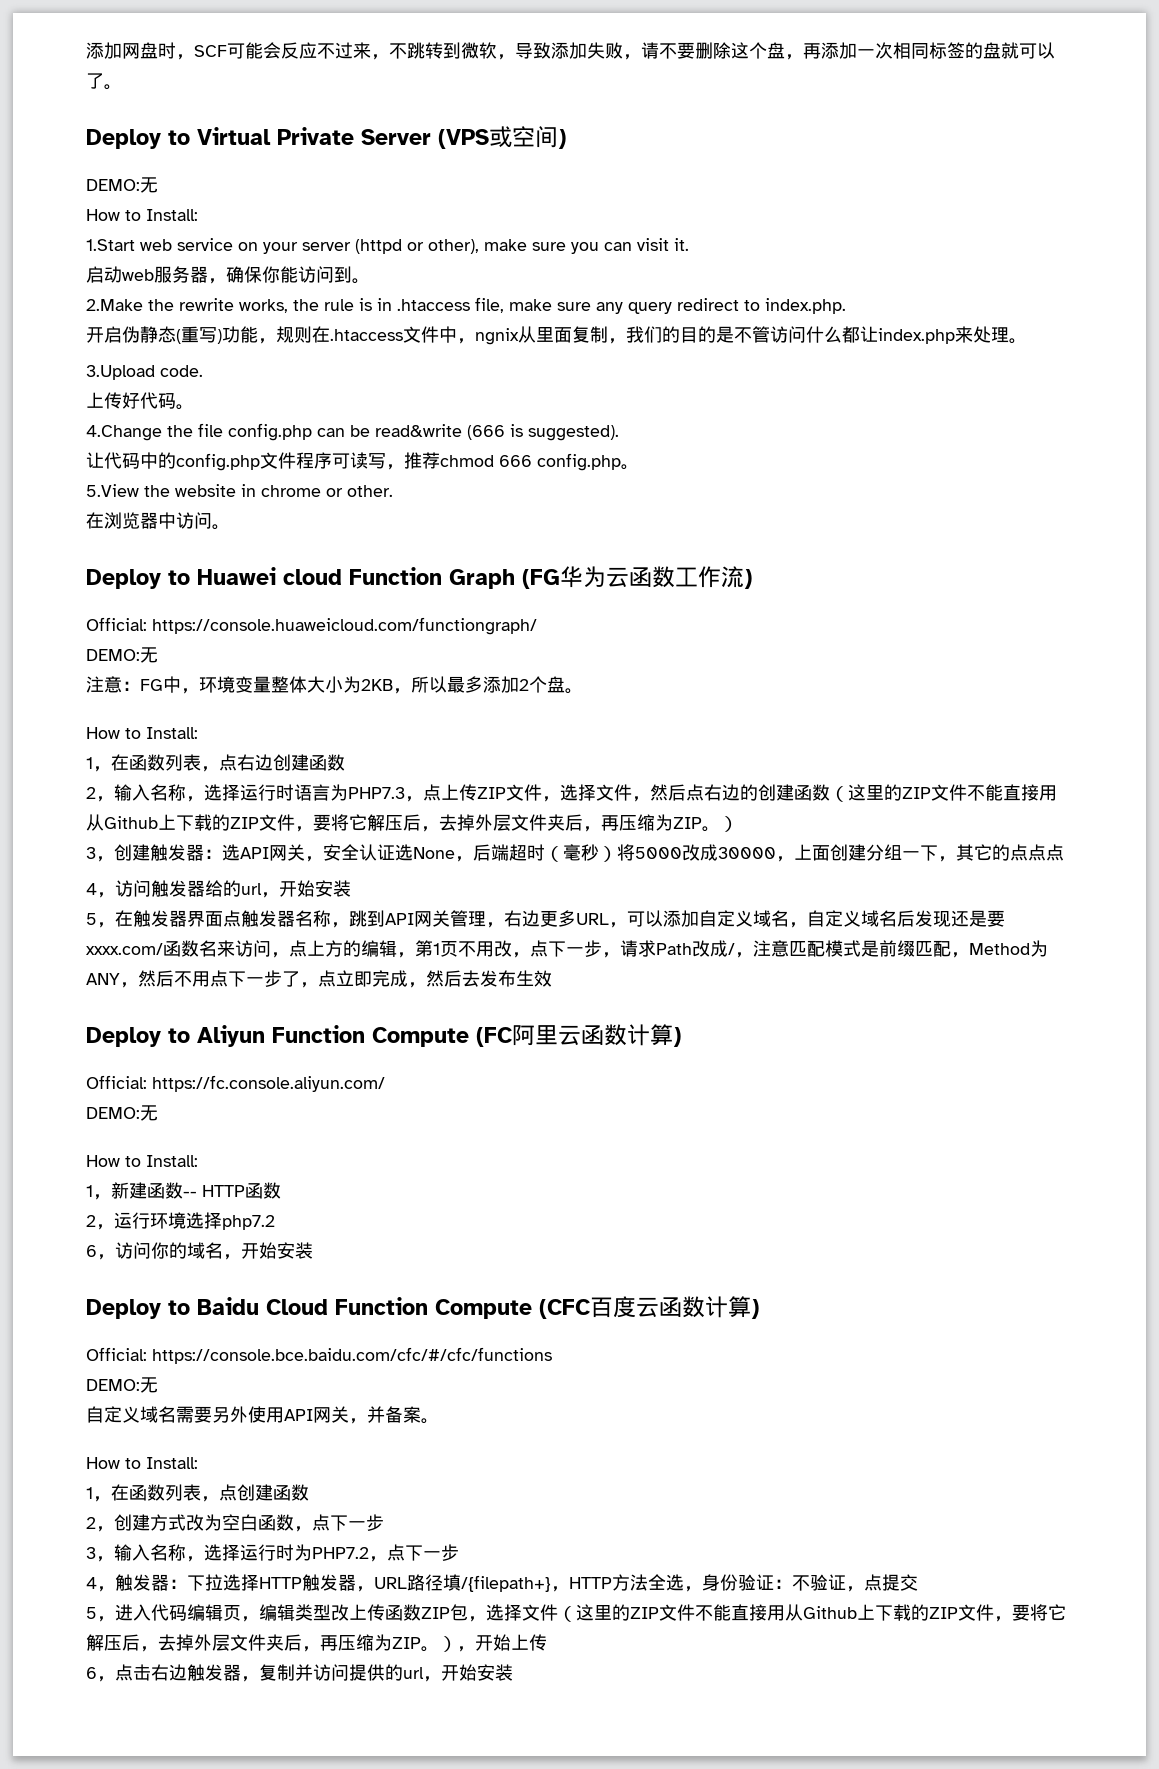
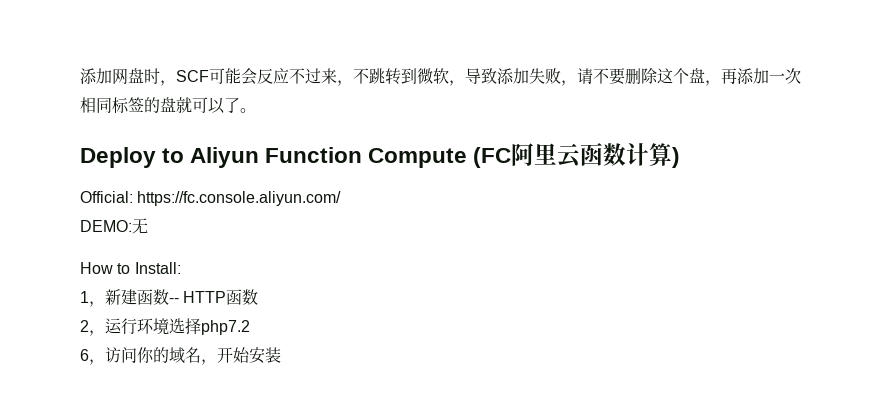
- Deploy to Virtual Private Server (VPS或空间)
- DEMO:无
- How to Install:
- 1.Start web service on your server (httpd or other), make sure you can visit it.
- 启动web服务器，确保你能访问到。
- 2.Make the rewrite works, the rule is in .htaccess file, make sure any query redirect to index.php.
- 开启伪静态(重写)功能，规则在.htaccess文件中，ngnix从里面复制，我们的目的是不管访问什么都让index.php来处理。
- 3.Upload code.
- 上传好代码。
- 4.Change the file config.php can be read&write (666 is suggested).
- 让代码中的config.php文件程序可读写，推荐chmod 666 config.php。
- 5.View the website in chrome or other.
- 在浏览器中访问。
- Deploy to Huawei cloud Function Graph (FG华为云函数工作流)
- Official: https://console.huaweicloud.com/functiongraph/
- DEMO:无
- 注意：FG中，环境变量整体大小为2KB，所以最多添加2个盘。
- How to Install:
- 1，在函数列表，点右边创建函数
- 2，输入名称，选择运行时语言为PHP7.3，点上传ZIP文件，选择文件，然后点右边的创建函数（这里的ZIP文件不能直接用从Github上下载的ZIP文件，要将它解压后，去掉外层文件夹后，再压缩为ZIP。）
- 3，创建触发器：选API网关，安全认证选None，后端超时（毫秒）将5000改成30000，上面创建分组一下，其它的点点点
- 4，访问触发器给的url，开始安装
- 5，在触发器界面点触发器名称，跳到API网关管理，右边更多URL，可以添加自定义域名，自定义域名后发现还是要xxxx.com/函数名来访问，点上方的编辑，第1页不用改，点下一步，请求Path改成/，注意匹配模式是前缀匹配，Method为ANY，然后不用点下一步了，点立即完成，然后去发布生效
- Deploy to Baidu Cloud Function Compute (CFC百度云函数计算)
- Official: https://console.bce.baidu.com/cfc/#/cfc/functions
- DEMO:无
- 自定义域名需要另外使用API网关，并备案。
- How to Install:
- 1，在函数列表，点创建函数
- 2，创建方式改为空白函数，点下一步
- 3，输入名称，选择运行时为PHP7.2，点下一步
- 4，触发器：下拉选择HTTP触发器，URL路径填/{filepath+}，HTTP方法全选，身份验证：不验证，点提交
- 5，进入代码编辑页，编辑类型改上传函数ZIP包，选择文件（这里的ZIP文件不能直接用从Github上下载的ZIP文件，要将它解压后，去掉外层文件夹后，再压缩为ZIP。），开始上传
- 6，点击右边触发器，复制并访问提供的url，开始安装

